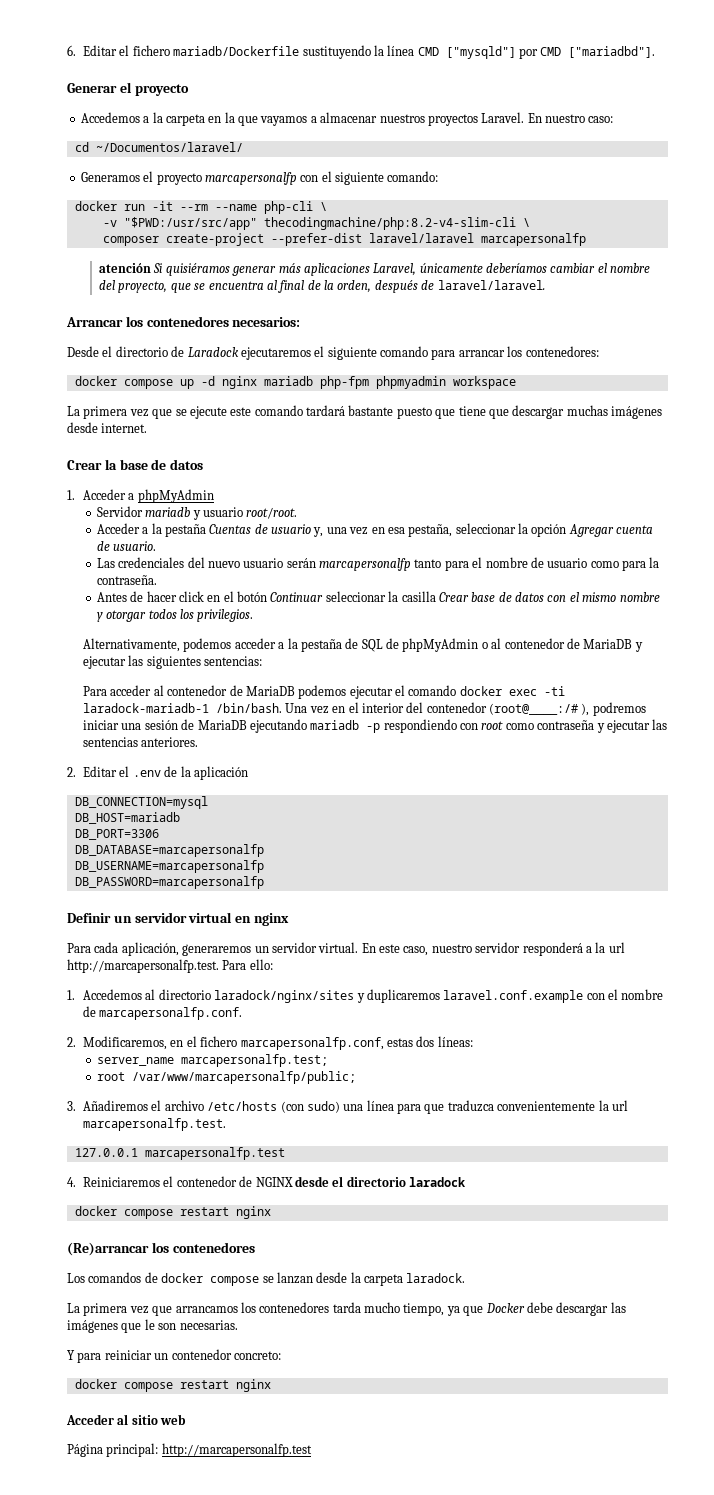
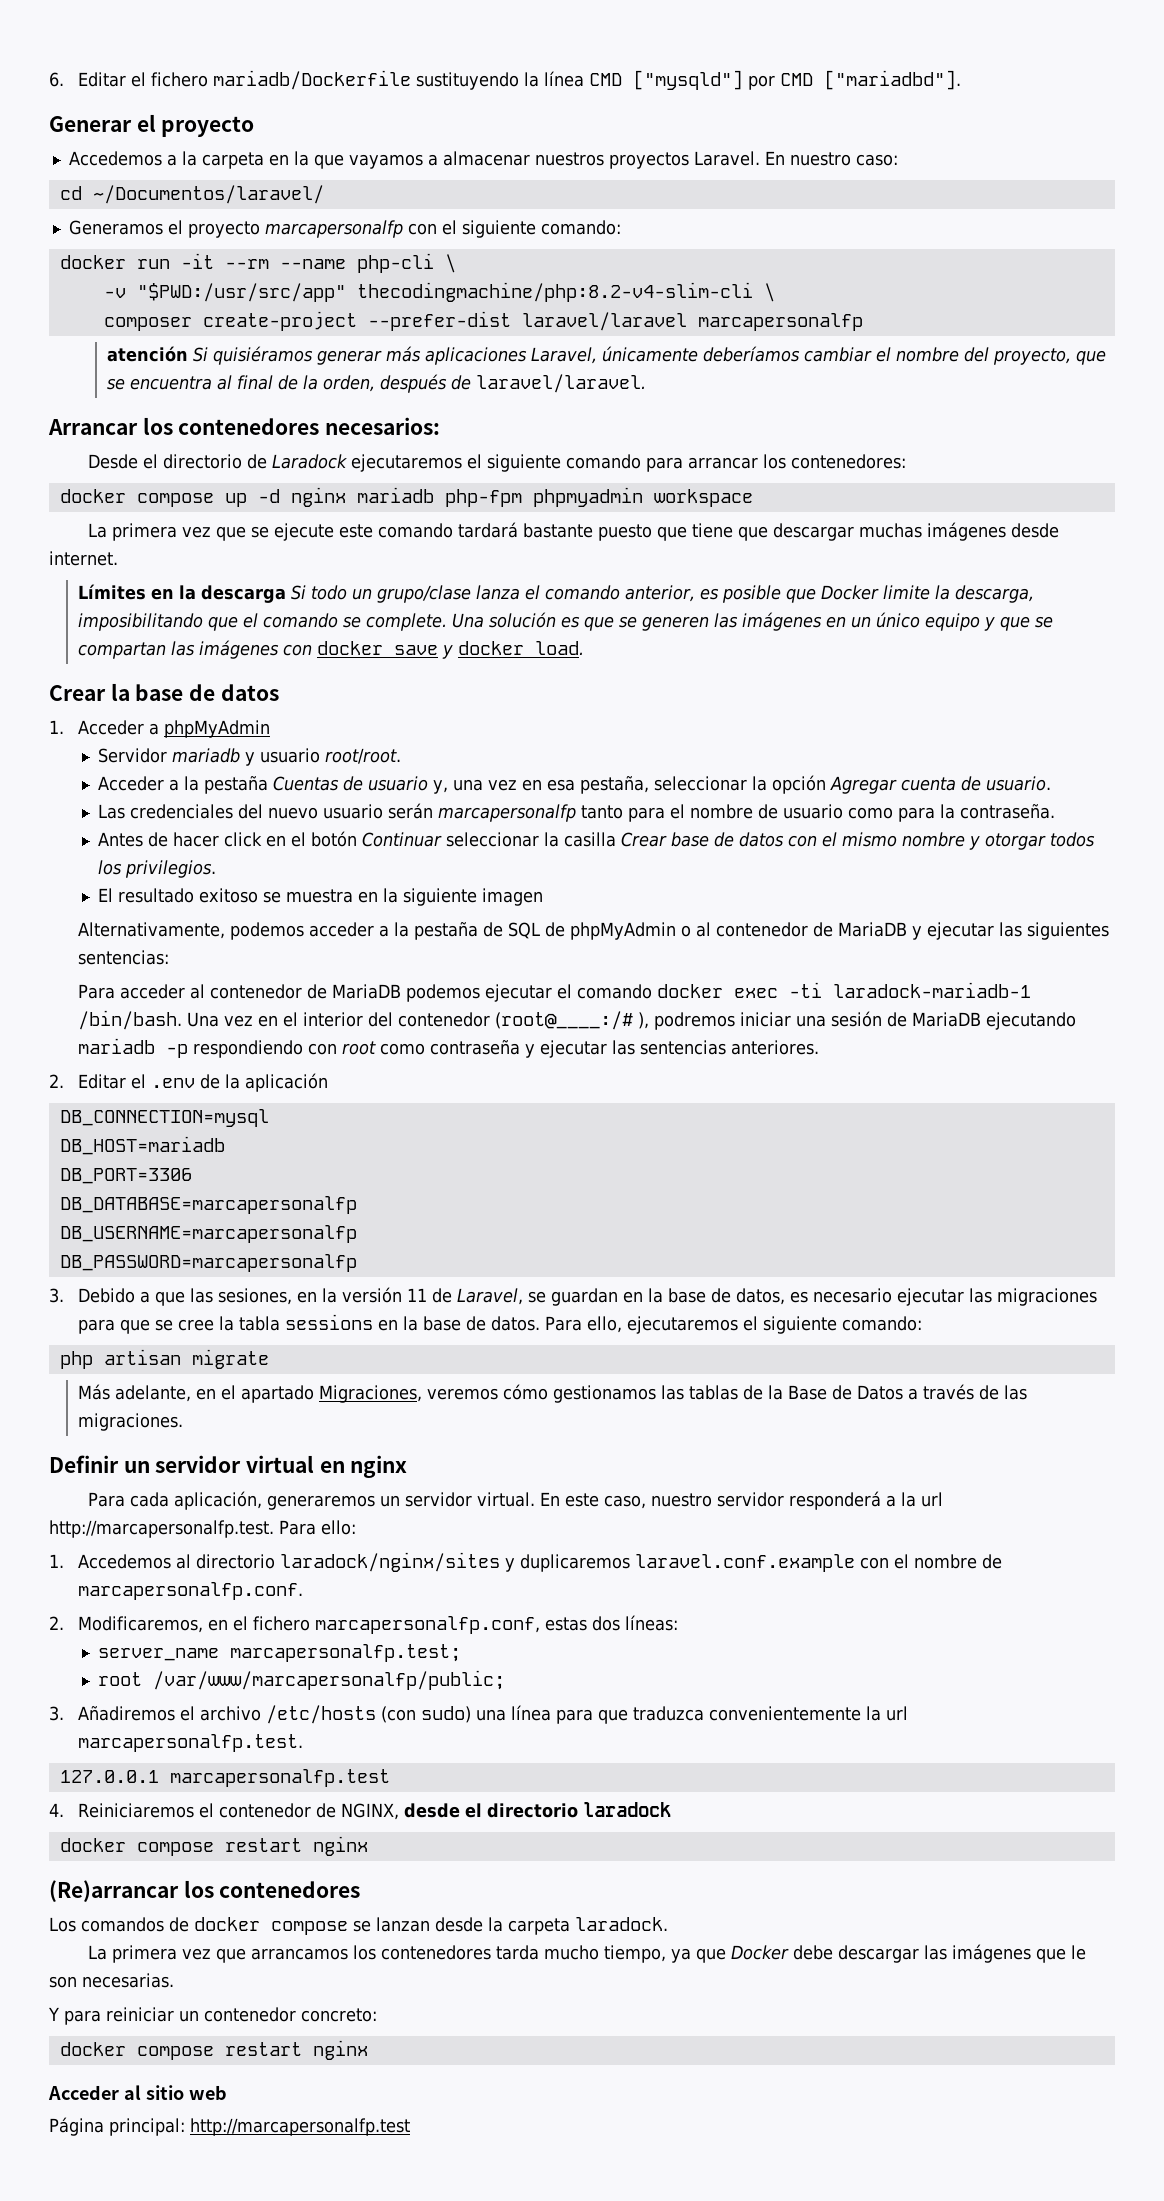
+ Límites en la descarga Si todo un grupo/clase lanza el comando anterior, es posible que Docker limite la descarga, imposibilitando que el comando se complete. Una solución es que se generen las imágenes en un único equipo y que se compartan las imágenes con docker save y docker load.
+ El resultado exitoso se muestra en la siguiente imagen
+ 3. Debido a que las sesiones, en la versión 11 de Laravel, se guardan en la base de datos, es necesario ejecutar las migraciones para que se cree la tabla sessions en la base de datos. Para ello, ejecutaremos el siguiente comando:
+ php artisan migrate
+ Más adelante, en el apartado Migraciones, veremos cómo gestionamos las tablas de la Base de Datos a través de las migraciones.
- 4. Reiniciaremos el contenedor de NGINX desde el directorio laradock
+ 4. Reiniciaremos el contenedor de NGINX, desde el directorio laradock

